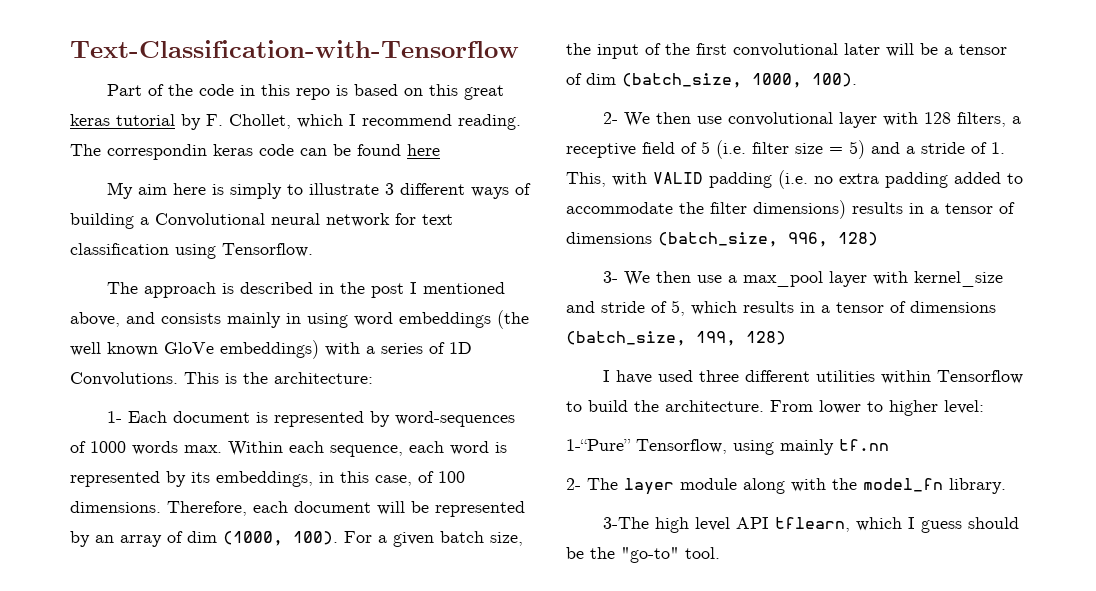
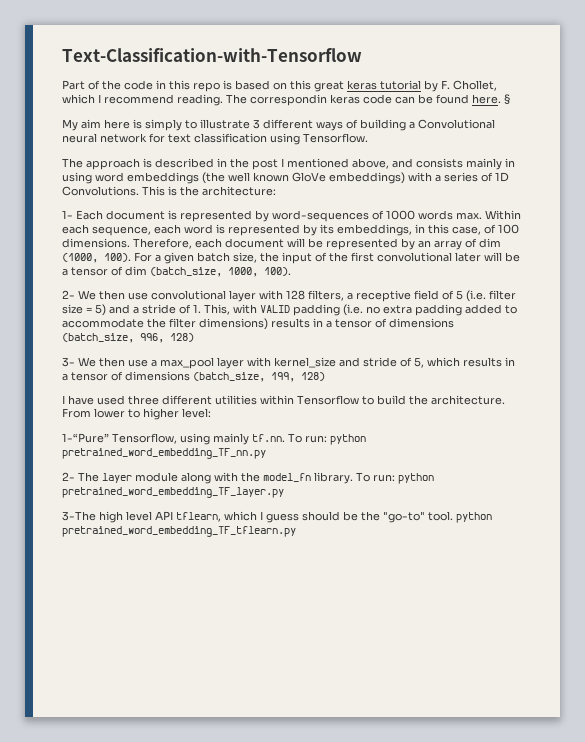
- The correspondin keras code can be found here
+ The correspondin keras code can be found here. §
- 1-“Pure” Tensorflow, using mainly tf.nn
+ 1-“Pure” Tensorflow, using mainly tf.nn. To run: python pretrained_word_embedding_TF_nn.py
+ To run: python pretrained_word_embedding_TF_layer.py
- 3-The high level API tflearn, which I guess should be the "go-to" tool.
+ 3-The high level API tflearn, which I guess should be the "go-to" tool. python pretrained_word_embedding_TF_tflearn.py

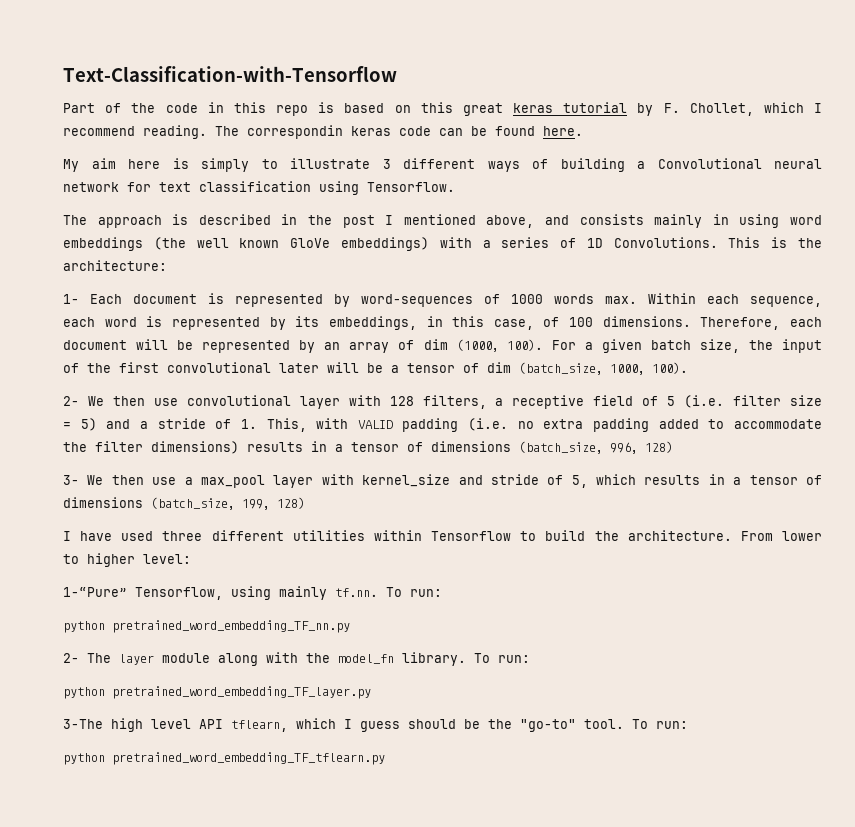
- §
- 1-“Pure” Tensorflow, using mainly tf.nn. To run: python pretrained_word_embedding_TF_nn.py
+ 1-“Pure” Tensorflow, using mainly tf.nn. To run:
+ python pretrained_word_embedding_TF_nn.py
- 2- The layer module along with the model_fn library. To run: python pretrained_word_embedding_TF_layer.py
+ 2- The layer module along with the model_fn library. To run:
+ python pretrained_word_embedding_TF_layer.py
- 3-The high level API tflearn, which I guess should be the "go-to" tool. python pretrained_word_embedding_TF_tflearn.py
+ 3-The high level API tflearn, which I guess should be the "go-to" tool. To run:
+ python pretrained_word_embedding_TF_tflearn.py

